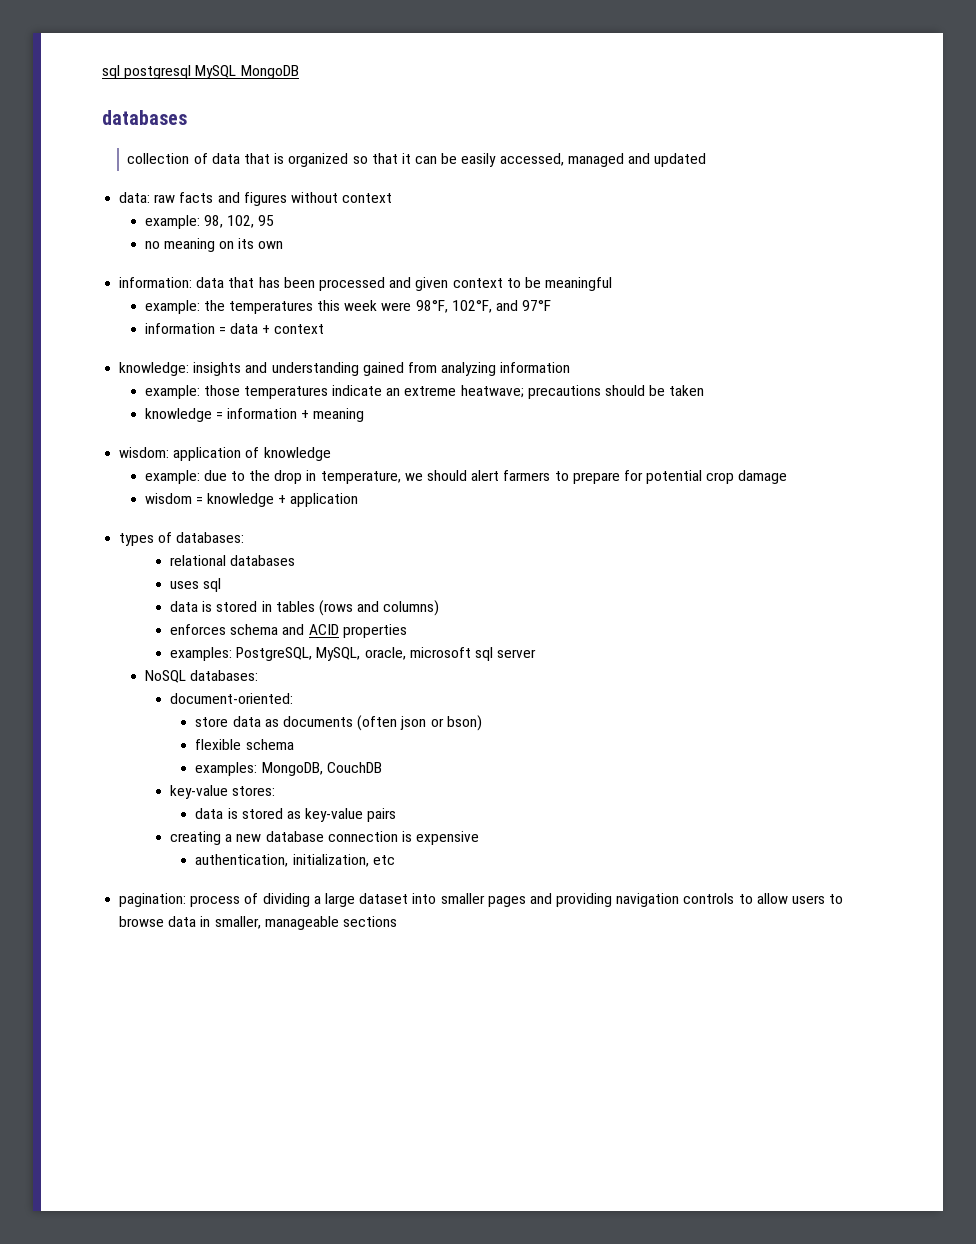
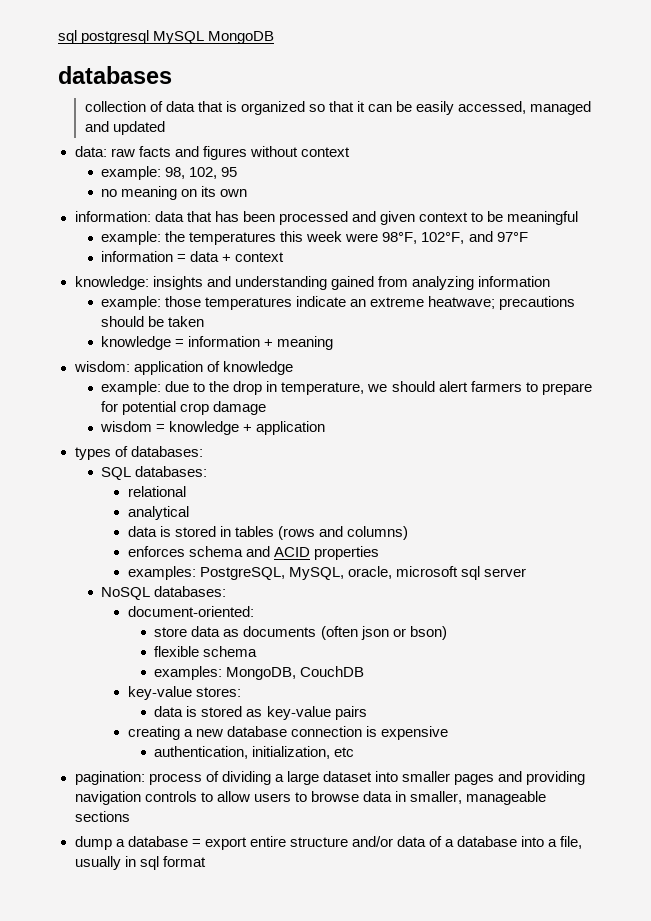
+ SQL databases:
- relational databases
- uses sql
+ relational
+ analytical
+ dump a database = export entire structure and/or data of a database into a file, usually in sql format

